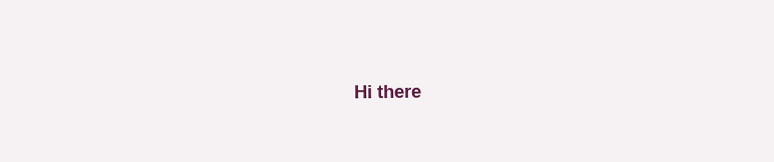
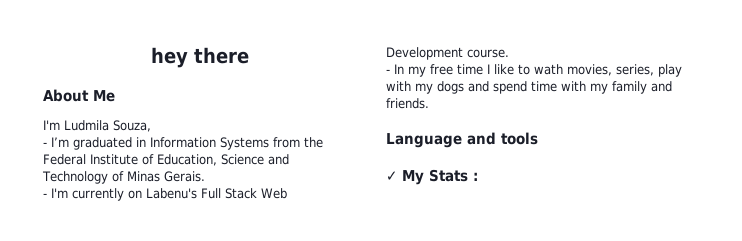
- Hi there
+ hey there
+ About Me
+ I'm Ludmila Souza,
+ - I’m graduated in Information Systems from the Federal Institute of Education, Science and Technology of Minas Gerais.
+ - I'm currently on Labenu's Full Stack Web Development course.
+ - In my free time I like to wath movies, series, play with my dogs and spend time with my family and friends.
+ Language and tools
+ ✓ My Stats :

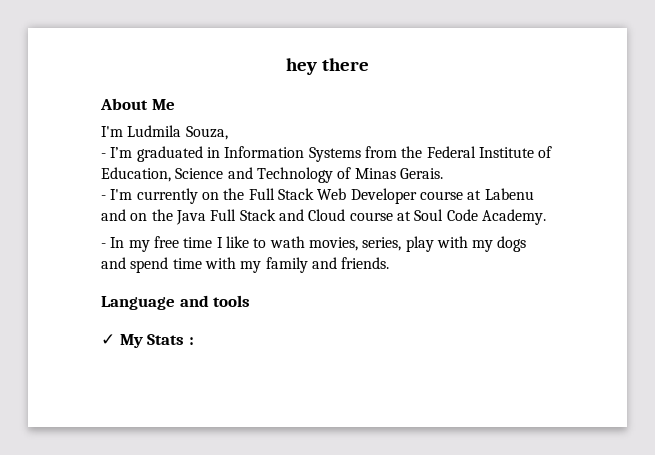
- - I'm currently on Labenu's Full Stack Web Development course.
+ - I'm currently on the Full Stack Web Developer course at Labenu and on the Java Full Stack and Cloud course at Soul Code Academy.

